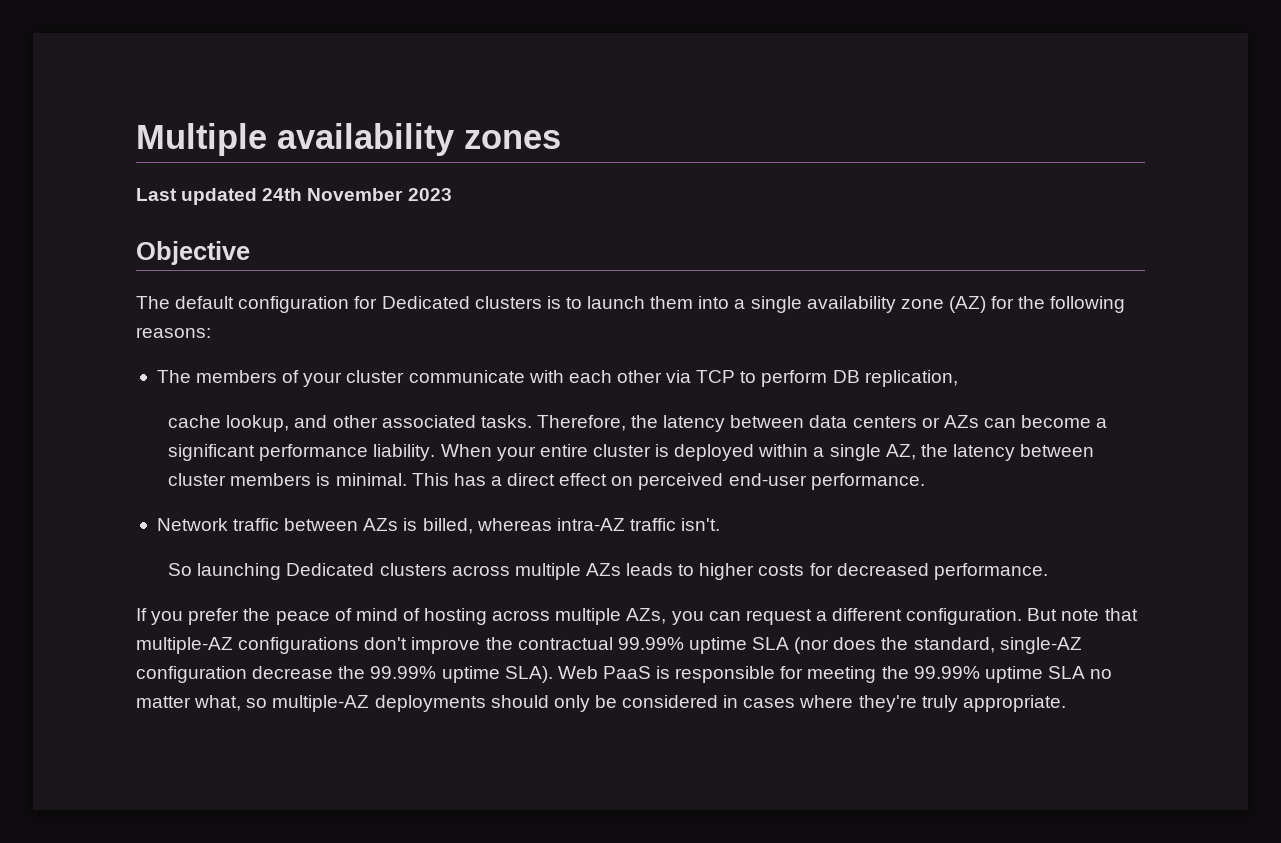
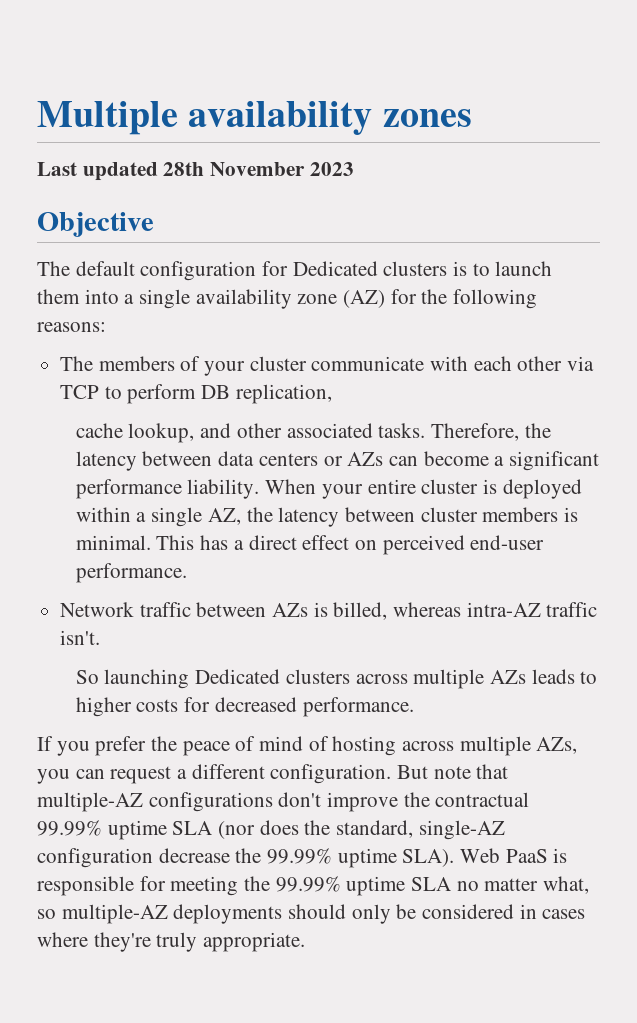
- Last updated 24th November 2023
+ Last updated 28th November 2023

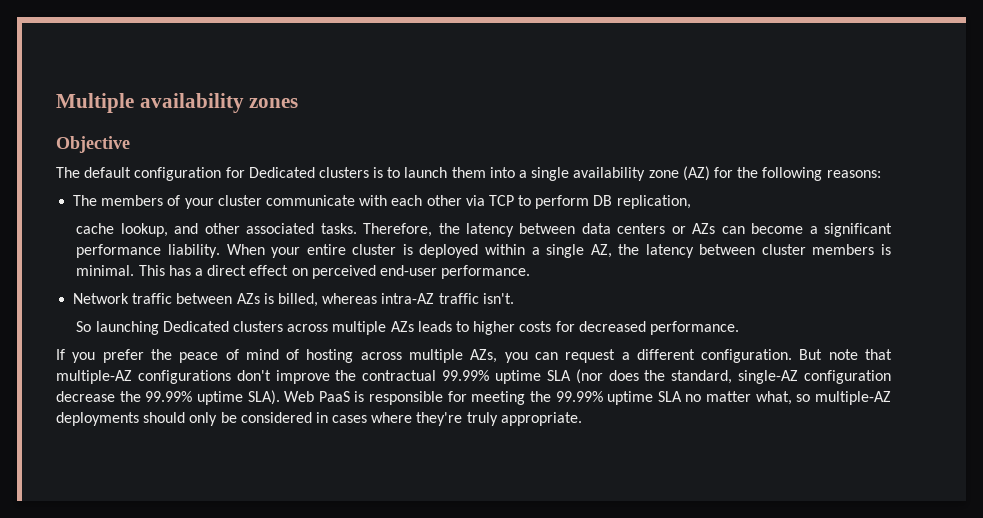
- Last updated 28th November 2023

